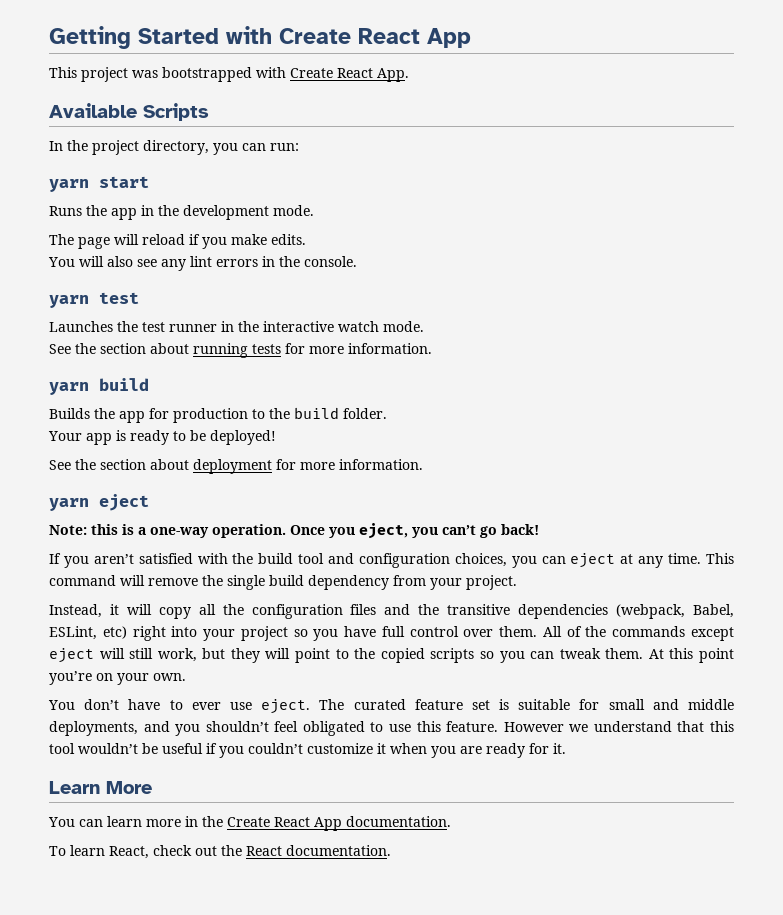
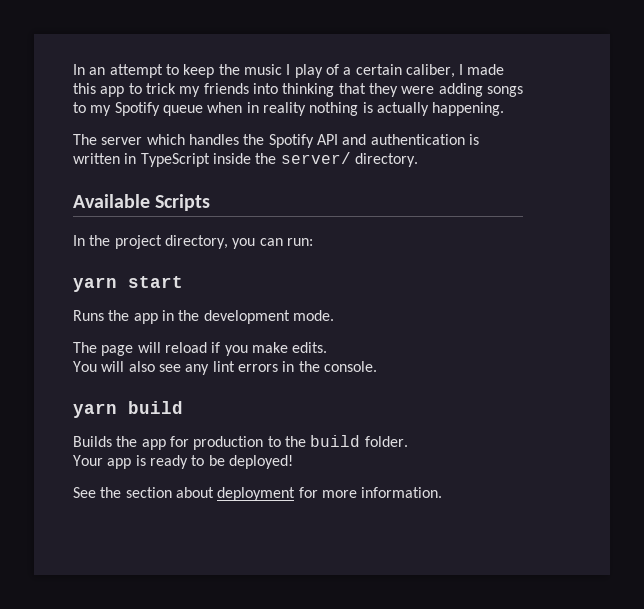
- Getting Started with Create React App
- This project was bootstrapped with Create React App.
+ In an attempt to keep the music I play of a certain caliber, I made this app to trick my friends into thinking that they were adding songs to my Spotify queue when in reality nothing is actually happening.
+ The server which handles the Spotify API and authentication is written in TypeScript inside the server/ directory.
- yarn test
- Launches the test runner in the interactive watch mode.
- See the section about running tests for more information.
- yarn eject
- Note: this is a one-way operation. Once you eject, you can’t go back!
- If you aren’t satisfied with the build tool and configuration choices, you can eject at any time. This command will remove the single build dependency from your project.
- Instead, it will copy all the configuration files and the transitive dependencies (webpack, Babel, ESLint, etc) right into your project so you have full control over them. All of the commands except eject will still work, but they will point to the copied scripts so you can tweak them. At this point you’re on your own.
- You don’t have to ever use eject. The curated feature set is suitable for small and middle deployments, and you shouldn’t feel obligated to use this feature. However we understand that this tool wouldn’t be useful if you couldn’t customize it when you are ready for it.
- Learn More
- You can learn more in the Create React App documentation.
- To learn React, check out the React documentation.

